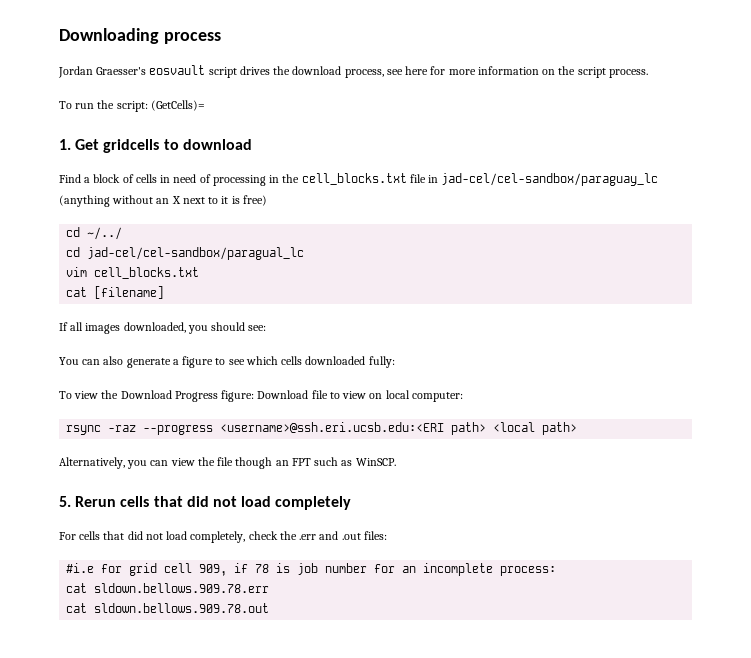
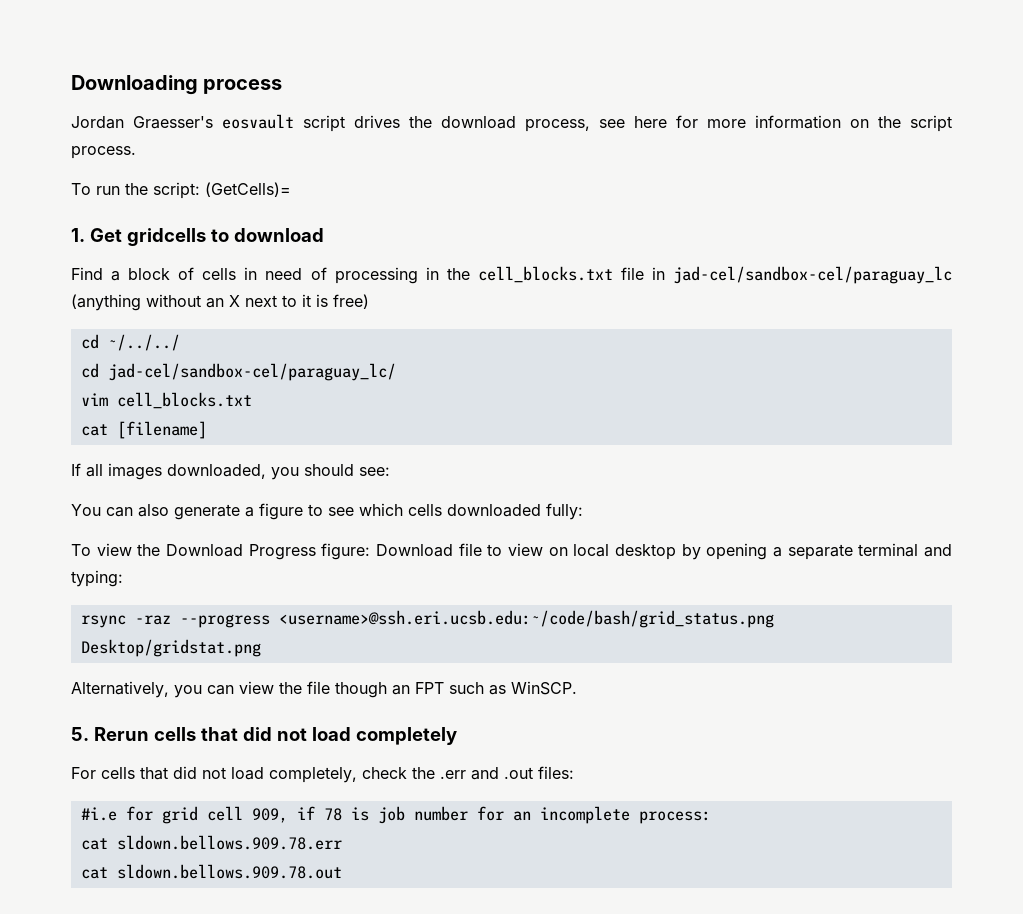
- Find a block of cells in need of processing in the cell_blocks.txt file in jad-cel/cel-sandbox/paraguay_lc (anything without an X next to it is free)
+ Find a block of cells in need of processing in the cell_blocks.txt file in jad-cel/sandbox-cel/paraguay_lc (anything without an X next to it is free)
- cd ~/../
- cd jad-cel/cel-sandbox/paragual_lc
+ cd ~/../../
+ cd jad-cel/sandbox-cel/paraguay_lc/
- To view the Download Progress figure: Download file to view on local computer:
+ To view the Download Progress figure: Download file to view on local desktop by opening a separate terminal and typing:
- rsync -raz --progress <username>@ssh.eri.ucsb.edu:<ERI path> <local path>
+ rsync -raz --progress <username>@ssh.eri.ucsb.edu:~/code/bash/grid_status.png Desktop/gridstat.png

